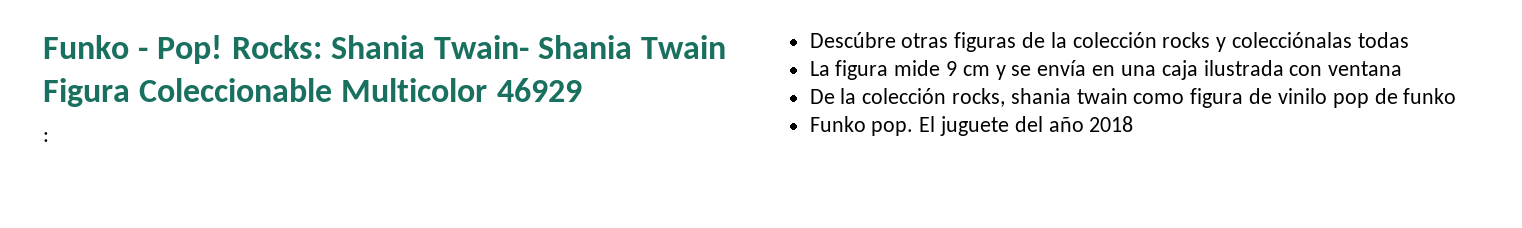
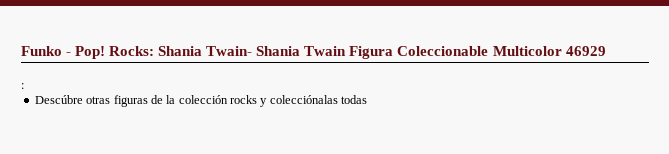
- La figura mide 9 cm y se envía en una caja ilustrada con ventana
- De la colección rocks, shania twain como figura de vinilo pop de funko
- Funko pop. El juguete del año 2018

